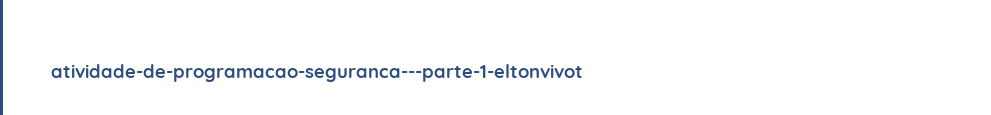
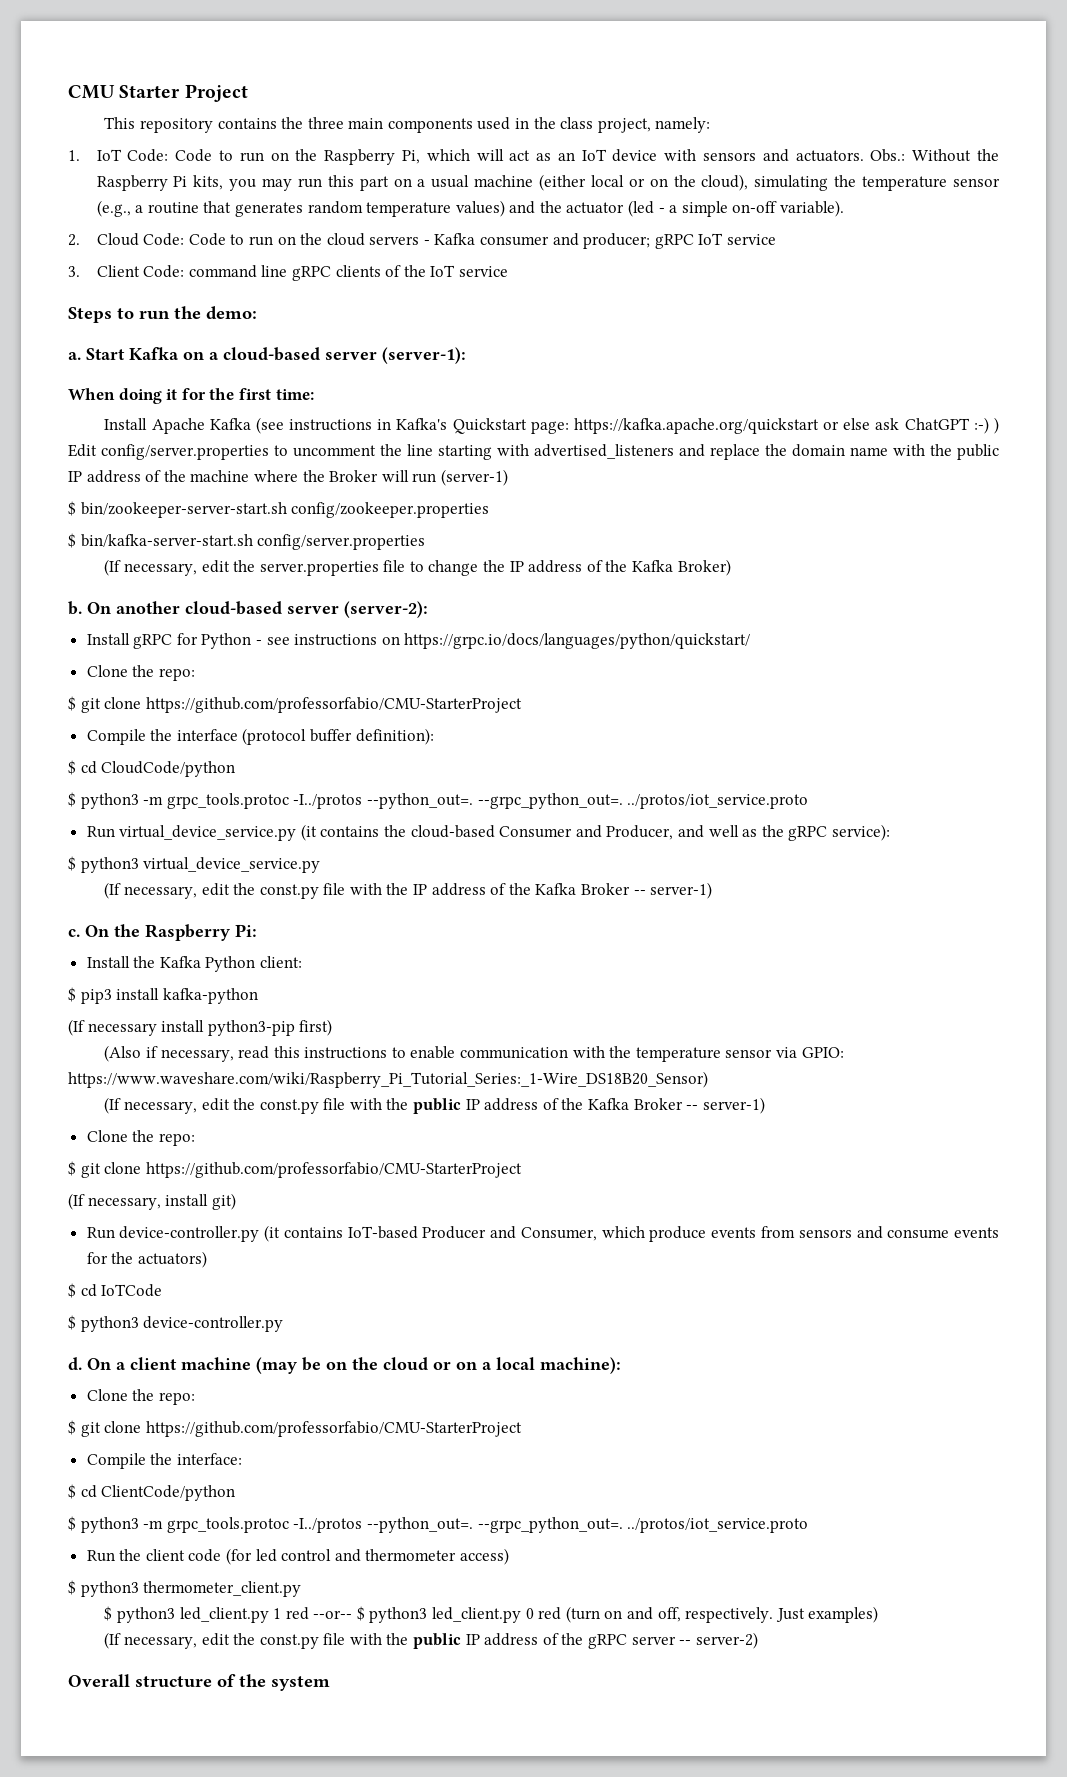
- atividade-de-programacao-seguranca---parte-1-eltonvivot
+ CMU Starter Project
+ This repository contains the three main components used in the class project, namely:
+ 1. IoT Code: Code to run on the Raspberry Pi, which will act as an IoT device with sensors and actuators. Obs.: Without the Raspberry Pi kits, you may run this part on a usual machine (either local or on the cloud), simulating the temperature sensor (e.g., a routine that generates random temperature values) and the actuator (led - a simple on-off variable).
+ 2. Cloud Code: Code to run on the cloud servers - Kafka consumer and producer; gRPC IoT service
+ 3. Client Code: command line gRPC clients of the IoT service
+ Steps to run the demo:
+ a. Start Kafka on a cloud-based server (server-1):
+ When doing it for the first time:
+ Install Apache Kafka (see instructions in Kafka's Quickstart page: https://kafka.apache.org/quickstart or else ask ChatGPT :-) ) Edit config/server.properties to uncomment the line starting with advertised_listeners and replace the domain name with the public IP address of the machine where the Broker will run (server-1)
+ $ bin/zookeeper-server-start.sh config/zookeeper.properties
+ $ bin/kafka-server-start.sh config/server.properties
+ (If necessary, edit the server.properties file to change the IP address of the Kafka Broker)
+ b. On another cloud-based server (server-2):
+ Install gRPC for Python - see instructions on https://grpc.io/docs/languages/python/quickstart/
+ Clone the repo:
+ $ git clone https://github.com/professorfabio/CMU-StarterProject
+ Compile the interface (protocol buffer definition):
+ $ cd CloudCode/python
+ $ python3 -m grpc_tools.protoc -I../protos --python_out=. --grpc_python_out=. ../protos/iot_service.proto
+ Run virtual_device_service.py (it contains the cloud-based Consumer and Producer, and well as the gRPC service):
+ $ python3 virtual_device_service.py
+ (If necessary, edit the const.py file with the IP address of the Kafka Broker -- server-1)
+ c. On the Raspberry Pi:
+ Install the Kafka Python client:
+ $ pip3 install kafka-python
+ (If necessary install python3-pip first)
+ (Also if necessary, read this instructions to enable communication with the temperature sensor via GPIO: https://www.waveshare.com/wiki/Raspberry_Pi_Tutorial_Series:_1-Wire_DS18B20_Sensor)
+ (If necessary, edit the const.py file with the public IP address of the Kafka Broker -- server-1)
+ Clone the repo:
+ $ git clone https://github.com/professorfabio/CMU-StarterProject
+ (If necessary, install git)
+ Run device-controller.py (it contains IoT-based Producer and Consumer, which produce events from sensors and consume events for the actuators)
+ $ cd IoTCode
+ $ python3 device-controller.py
+ d. On a client machine (may be on the cloud or on a local machine):
+ Clone the repo:
+ $ git clone https://github.com/professorfabio/CMU-StarterProject
+ Compile the interface:
+ $ cd ClientCode/python
+ $ python3 -m grpc_tools.protoc -I../protos --python_out=. --grpc_python_out=. ../protos/iot_service.proto
+ Run the client code (for led control and thermometer access)
+ $ python3 thermometer_client.py
+ $ python3 led_client.py 1 red --or-- $ python3 led_client.py 0 red (turn on and off, respectively. Just examples)
+ (If necessary, edit the const.py file with the public IP address of the gRPC server -- server-2)
+ Overall structure of the system

